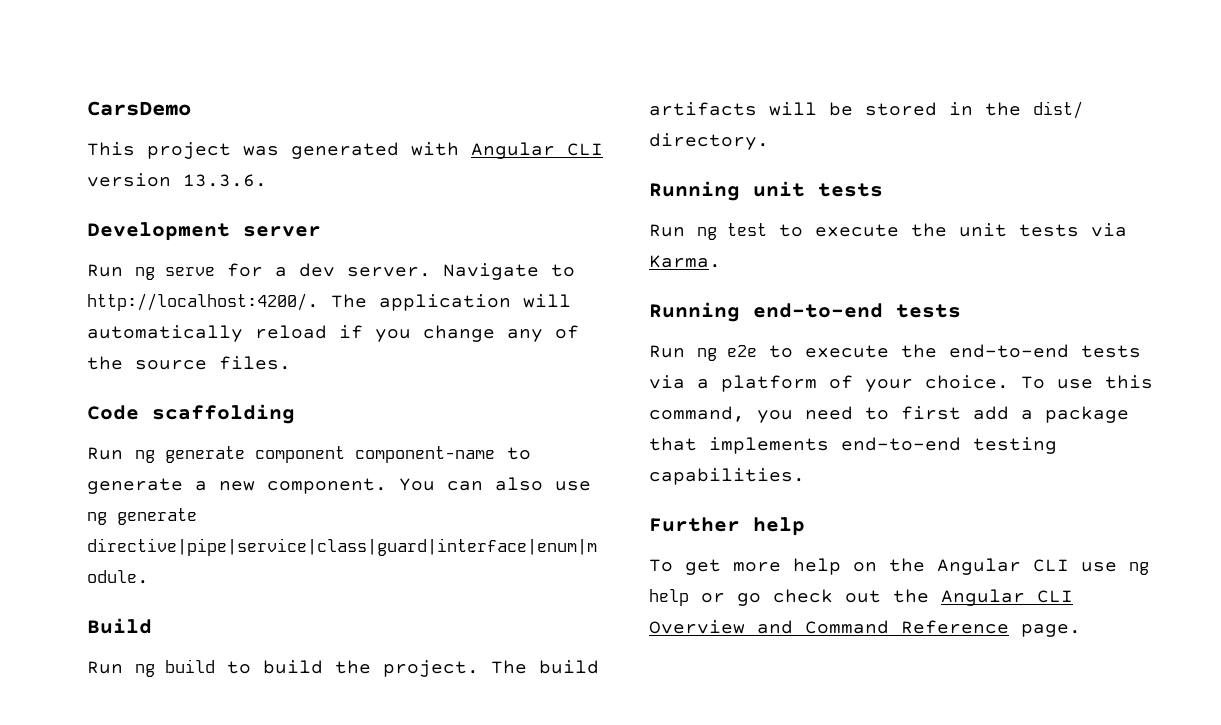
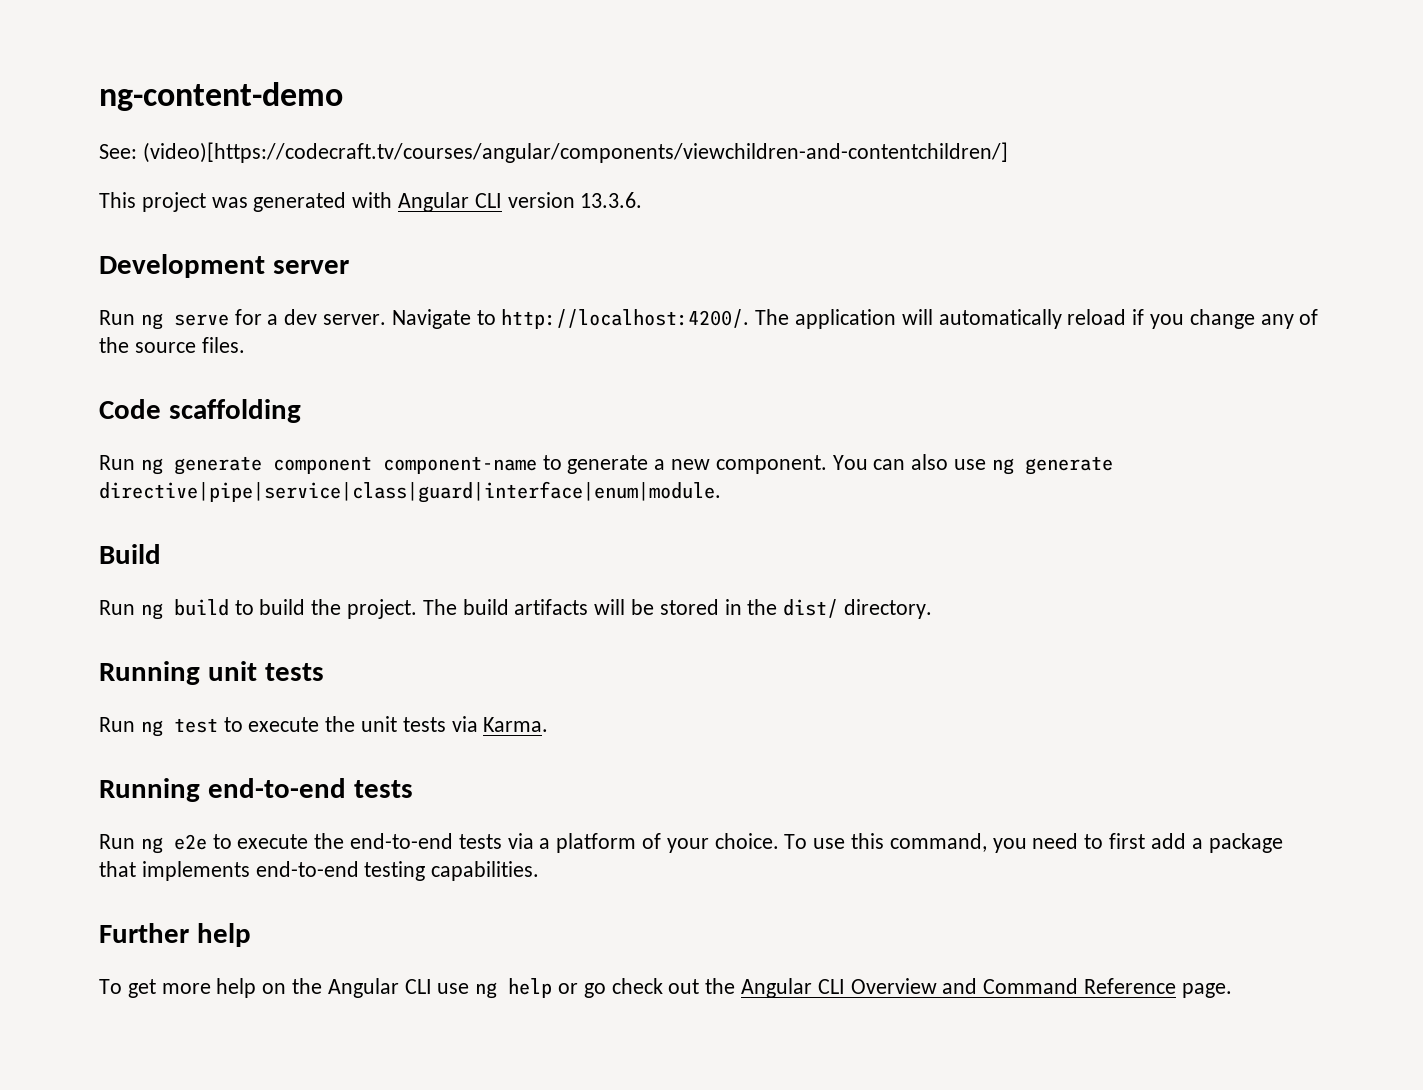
- CarsDemo
+ ng-content-demo
+ See: (video)[https://codecraft.tv/courses/angular/components/viewchildren-and-contentchildren/]

